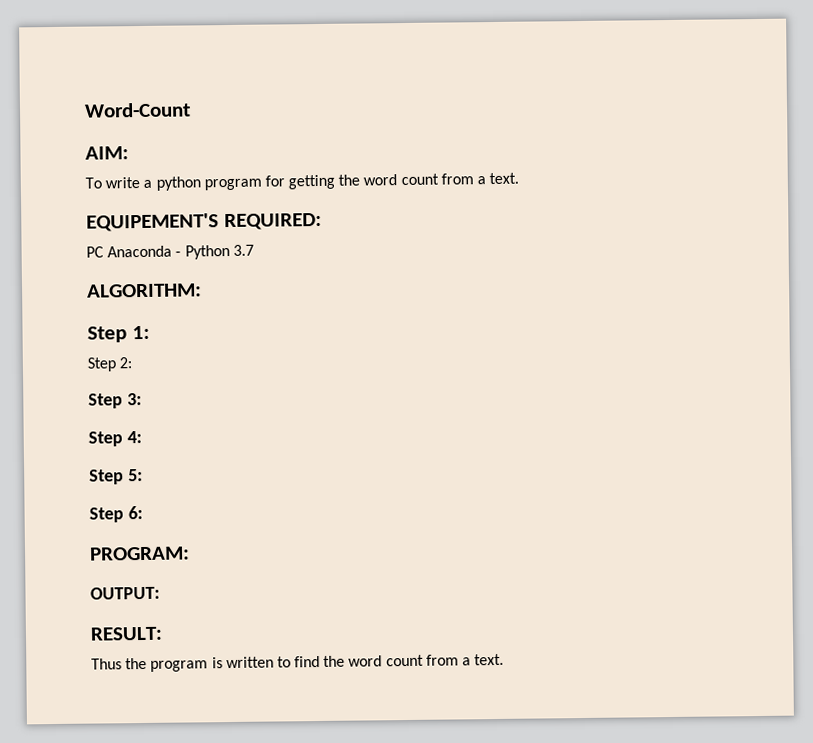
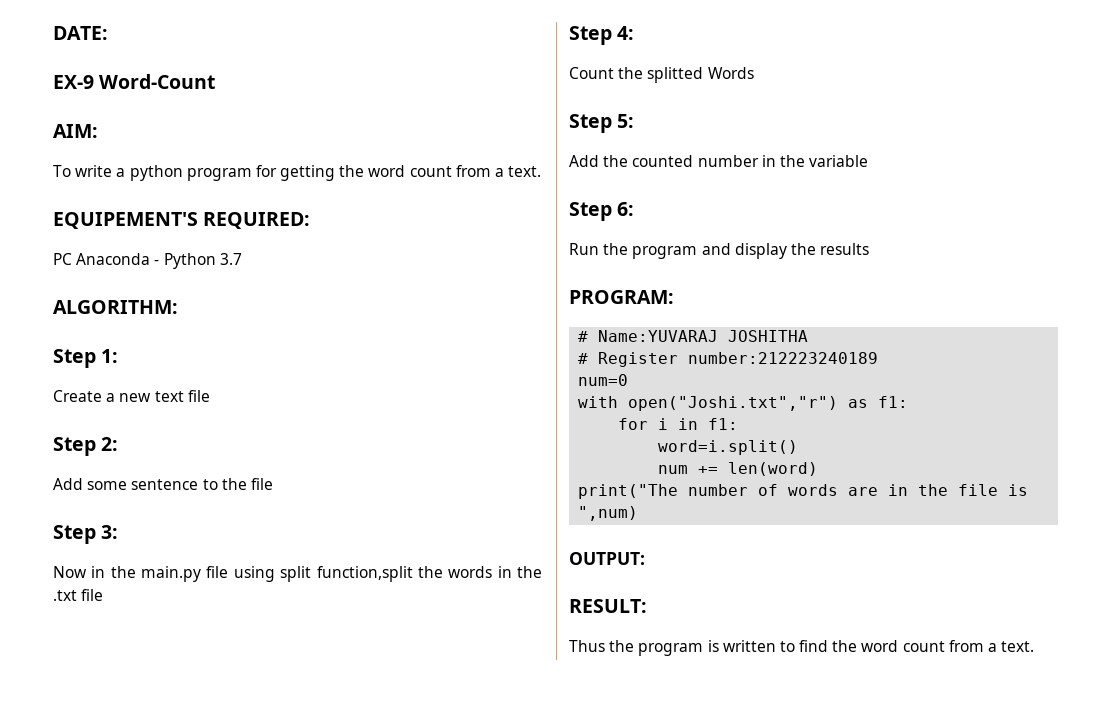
- Word-Count
+ DATE:
+ EX-9 Word-Count
+ Create a new text file
  Step 2:
+ Add some sentence to the file
  Step 3:
+ Now in the main.py file using split function,split the words in the .txt file
  Step 4:
+ Count the splitted Words
  Step 5:
+ Add the counted number in the variable
  Step 6:
+ Run the program and display the results
  PROGRAM:
+ # Name:YUVARAJ JOSHITHA
+ # Register number:212223240189
+ num=0
+ with open("Joshi.txt","r") as f1:
+ for i in f1:
+ word=i.split()
+ num += len(word)
+ print("The number of words are in the file is ",num)

